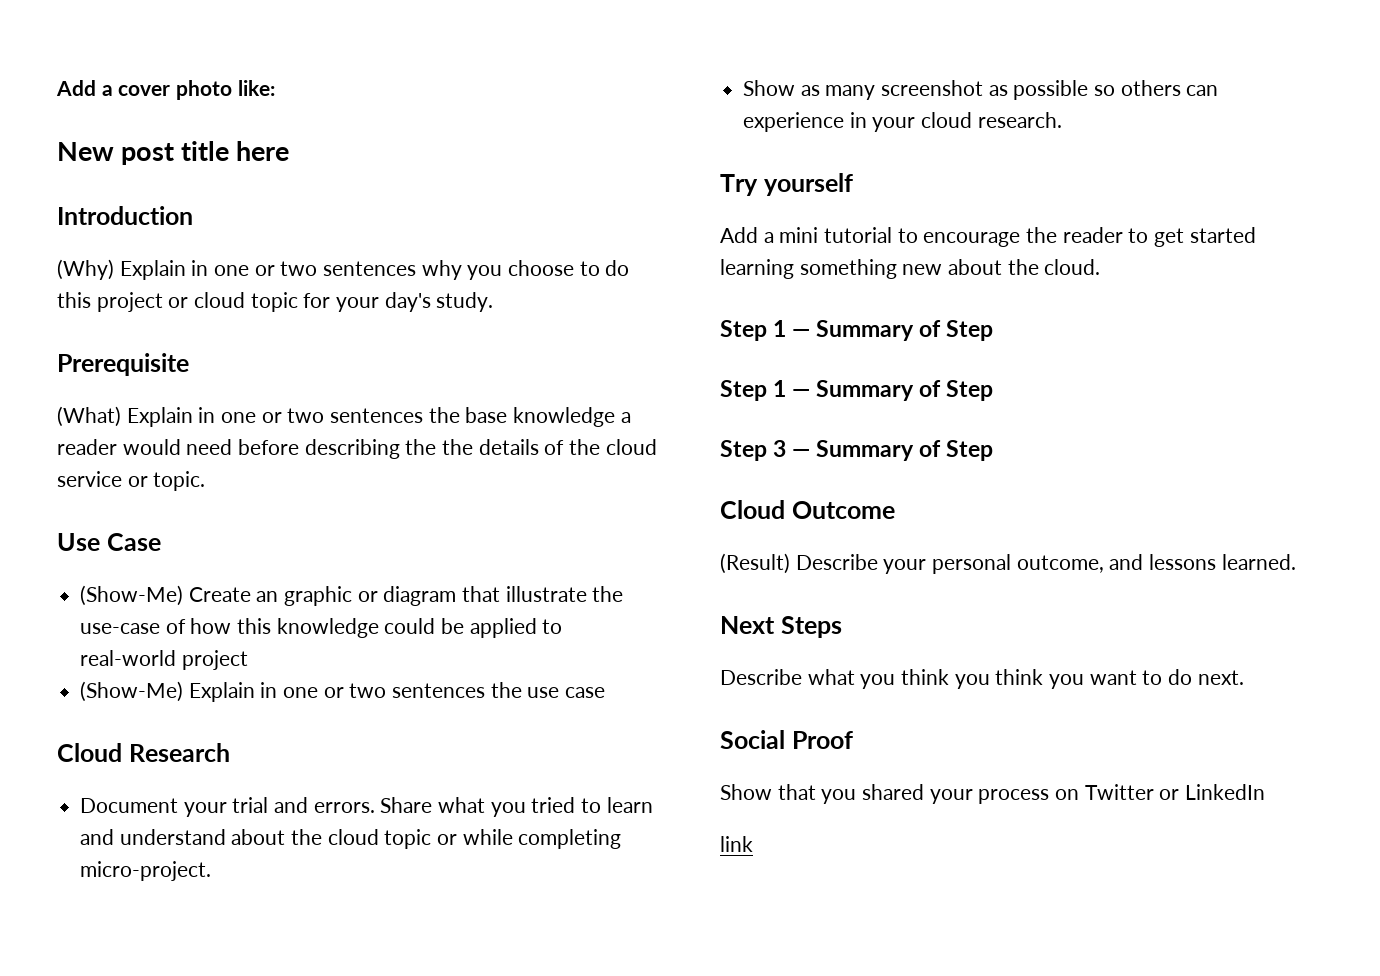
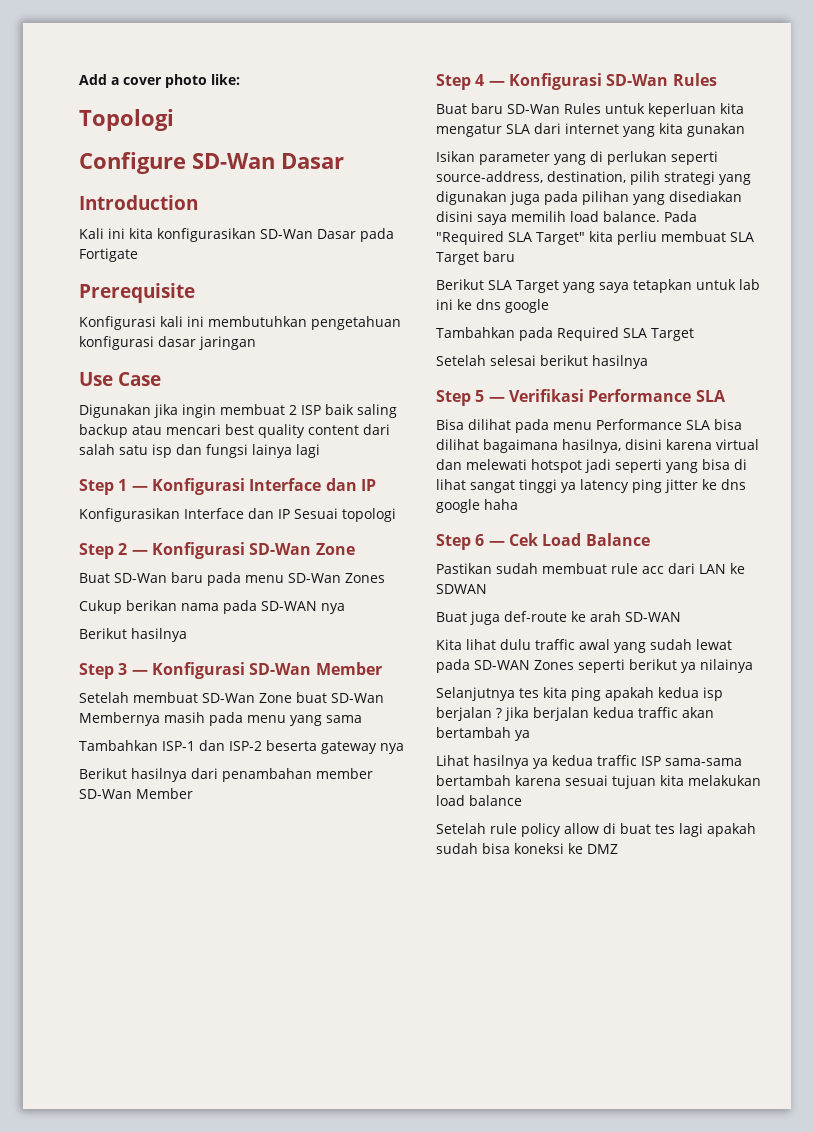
- New post title here
+ Topologi
+ Configure SD-Wan Dasar
  Introduction
- (Why) Explain in one or two sentences why you choose to do this project or cloud topic for your day's study.
+ Kali ini kita konfigurasikan SD-Wan Dasar pada Fortigate
  Prerequisite
- (What) Explain in one or two sentences the base knowledge a reader would need before describing the the details of the cloud service or topic.
+ Konfigurasi kali ini membutuhkan pengetahuan konfigurasi dasar jaringan
  Use Case
- (Show-Me) Create an graphic or diagram that illustrate the use-case of how this knowledge could be applied to real-world project
- (Show-Me) Explain in one or two sentences the use case
- Cloud Research
- Document your trial and errors. Share what you tried to learn and understand about the cloud topic or while completing micro-project.
- Show as many screenshot as possible so others can experience in your cloud research.
- Try yourself
- Add a mini tutorial to encourage the reader to get started learning something new about the cloud.
- Step 1 — Summary of Step
- Step 1 — Summary of Step
- Step 3 — Summary of Step
- Cloud Outcome
- (Result) Describe your personal outcome, and lessons learned.
- Next Steps
- Describe what you think you think you want to do next.
- Social Proof
- Show that you shared your process on Twitter or LinkedIn
- link
+ Digunakan jika ingin membuat 2 ISP baik saling backup atau mencari best quality content dari salah satu isp dan fungsi lainya lagi
+ Step 1 — Konfigurasi Interface dan IP
+ Konfigurasikan Interface dan IP Sesuai topologi
+ Step 2 — Konfigurasi SD-Wan Zone
+ Buat SD-Wan baru pada menu SD-Wan Zones
+ Cukup berikan nama pada SD-WAN nya
+ Berikut hasilnya
+ Step 3 — Konfigurasi SD-Wan Member
+ Setelah membuat SD-Wan Zone buat SD-Wan Membernya masih pada menu yang sama
+ Tambahkan ISP-1 dan ISP-2 beserta gateway nya
+ Berikut hasilnya dari penambahan member SD-Wan Member
+ Step 4 — Konfigurasi SD-Wan Rules
+ Buat baru SD-Wan Rules untuk keperluan kita mengatur SLA dari internet yang kita gunakan
+ Isikan parameter yang di perlukan seperti source-address, destination, pilih strategi yang digunakan juga pada pilihan yang disediakan disini saya memilih load balance. Pada "Required SLA Target" kita perliu membuat SLA Target baru
+ Berikut SLA Target yang saya tetapkan untuk lab ini ke dns google
+ Tambahkan pada Required SLA Target
+ Setelah selesai berikut hasilnya
+ Step 5 — Verifikasi Performance SLA
+ Bisa dilihat pada menu Performance SLA bisa dilihat bagaimana hasilnya, disini karena virtual dan melewati hotspot jadi seperti yang bisa di lihat sangat tinggi ya latency ping jitter ke dns google haha
+ Step 6 — Cek Load Balance
+ Pastikan sudah membuat rule acc dari LAN ke SDWAN
+ Buat juga def-route ke arah SD-WAN
+ Kita lihat dulu traffic awal yang sudah lewat pada SD-WAN Zones seperti berikut ya nilainya
+ Selanjutnya tes kita ping apakah kedua isp berjalan ? jika berjalan kedua traffic akan bertambah ya
+ Lihat hasilnya ya kedua traffic ISP sama-sama bertambah karena sesuai tujuan kita melakukan load balance
+ Setelah rule policy allow di buat tes lagi apakah sudah bisa koneksi ke DMZ

